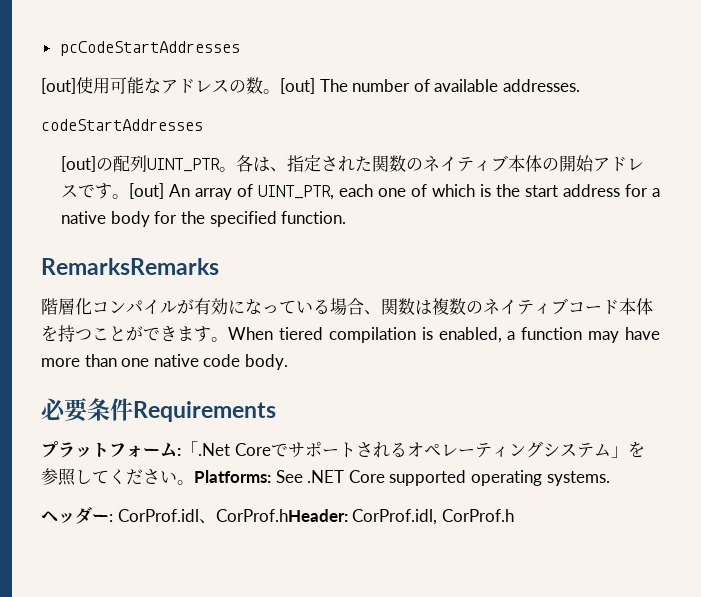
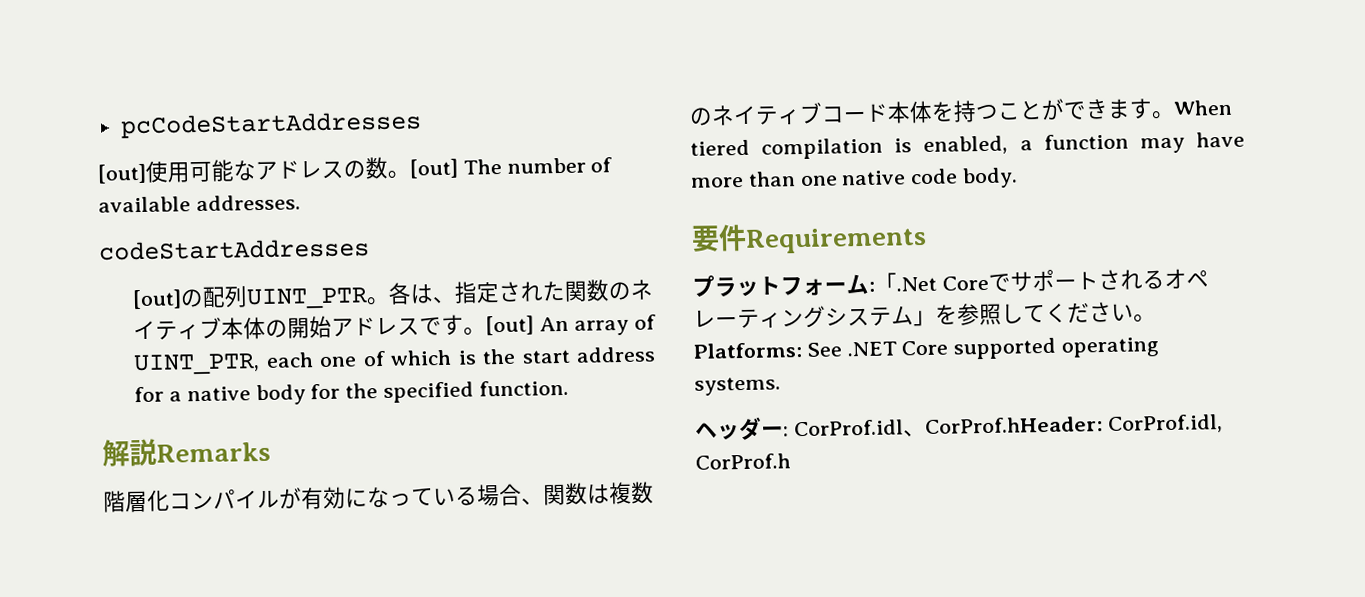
- RemarksRemarks
+ 解説Remarks
- 必要条件Requirements
+ 要件Requirements

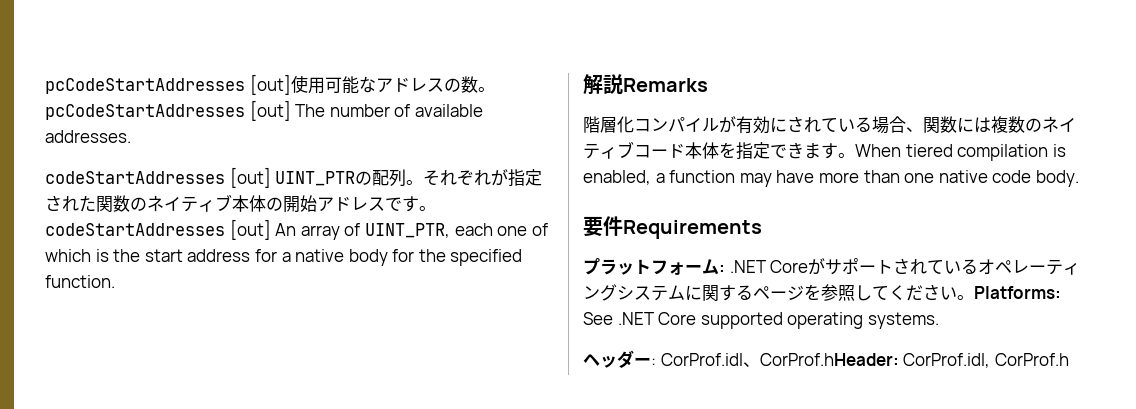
- pcCodeStartAddresses
- [out]使用可能なアドレスの数。[out] The number of available addresses.
+ pcCodeStartAddresses [out]使用可能なアドレスの数。pcCodeStartAddresses [out] The number of available addresses.
- codeStartAddresses
- [out]の配列UINT_PTR。各は、指定された関数のネイティブ本体の開始アドレスです。[out] An array of UINT_PTR, each one of which is the start address for a native body for the specified function.
+ codeStartAddresses [out] UINT_PTRの配列。それぞれが指定された関数のネイティブ本体の開始アドレスです。codeStartAddresses [out] An array of UINT_PTR, each one of which is the start address for a native body for the specified function.
- 階層化コンパイルが有効になっている場合、関数は複数のネイティブコード本体を持つことができます。
+ 階層化コンパイルが有効にされている場合、関数には複数のネイティブコード本体を指定できます。
- プラットフォーム:「.Net Coreでサポートされるオペレーティングシステム」を参照してください。
+ プラットフォーム: .NET Coreがサポートされているオペレーティングシステムに関するページを参照してください。

